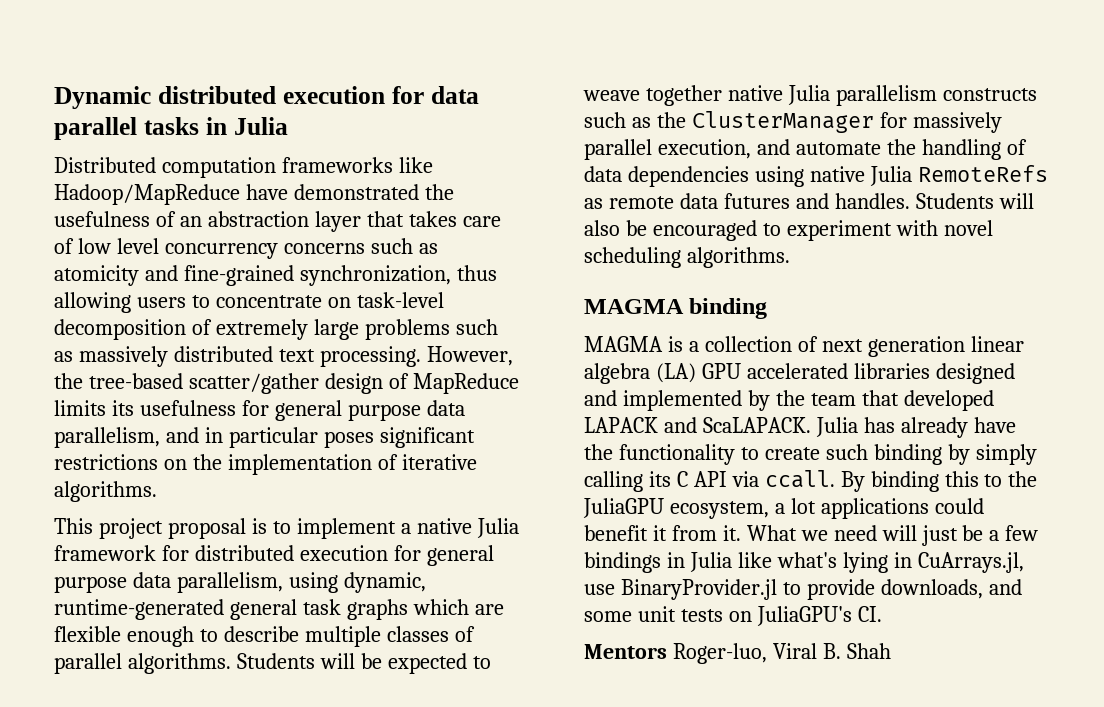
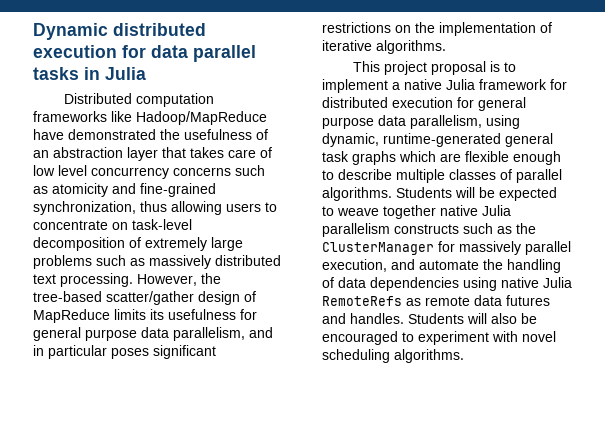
- MAGMA binding
- MAGMA is a collection of next generation linear algebra (LA) GPU accelerated libraries designed and implemented by the team that developed LAPACK and ScaLAPACK. Julia has already have the functionality to create such binding by simply calling its C API via ccall. By binding this to the JuliaGPU ecosystem, a lot applications could benefit it from it. What we need will just be a few bindings in Julia like what's lying in CuArrays.jl, use BinaryProvider.jl to provide downloads, and some unit tests on JuliaGPU's CI.
- Mentors Roger-luo, Viral B. Shah

